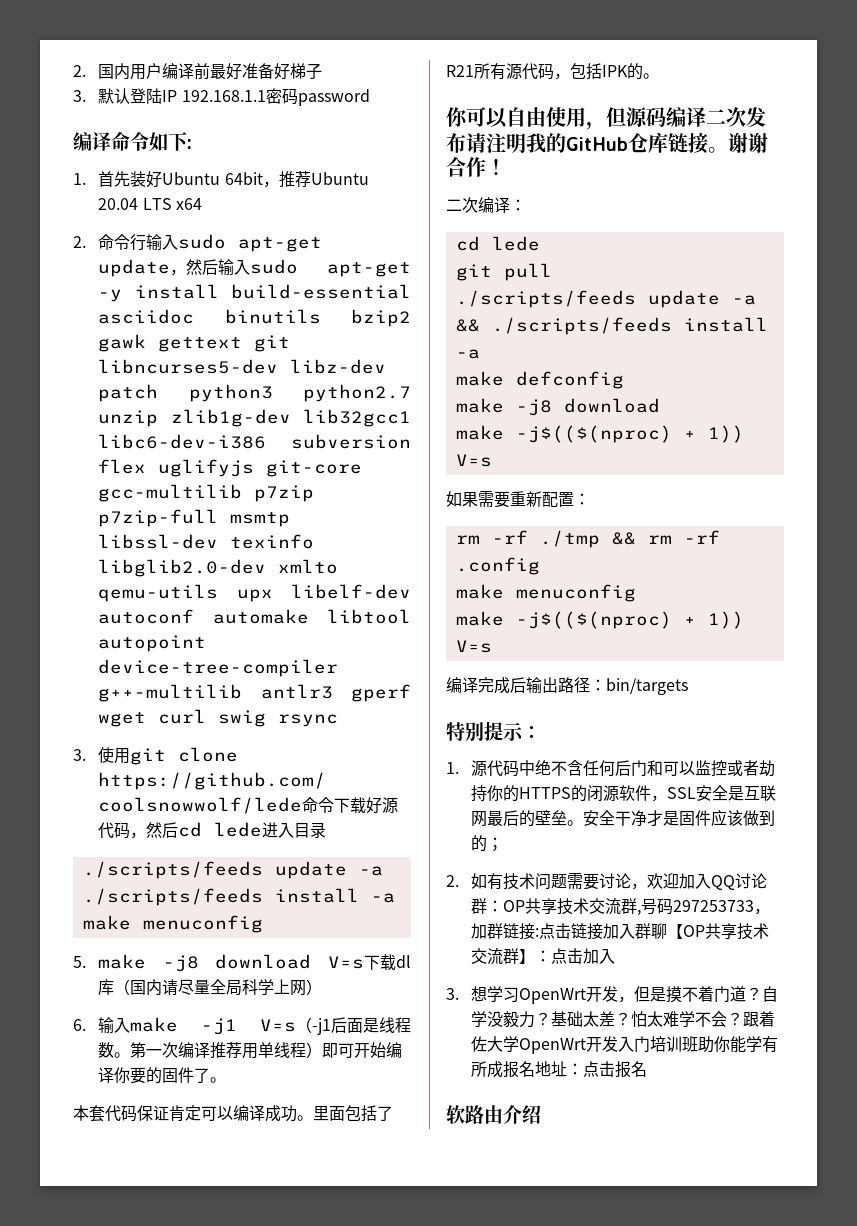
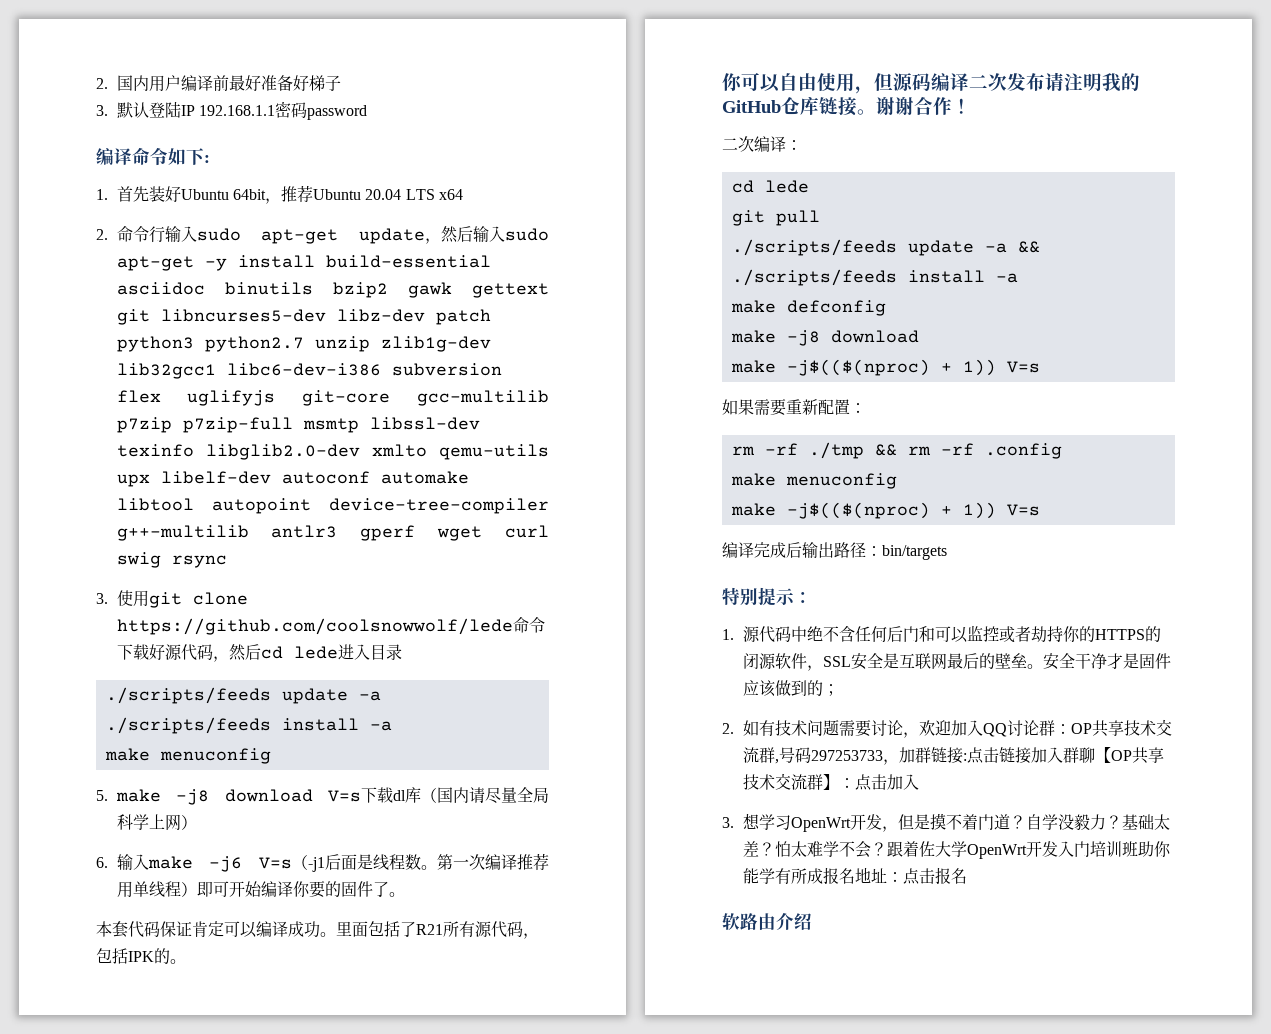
- 6.输入make -j1 V=s（-j1后面是线程数。
+ 6.输入make -j6 V=s（-j1后面是线程数。

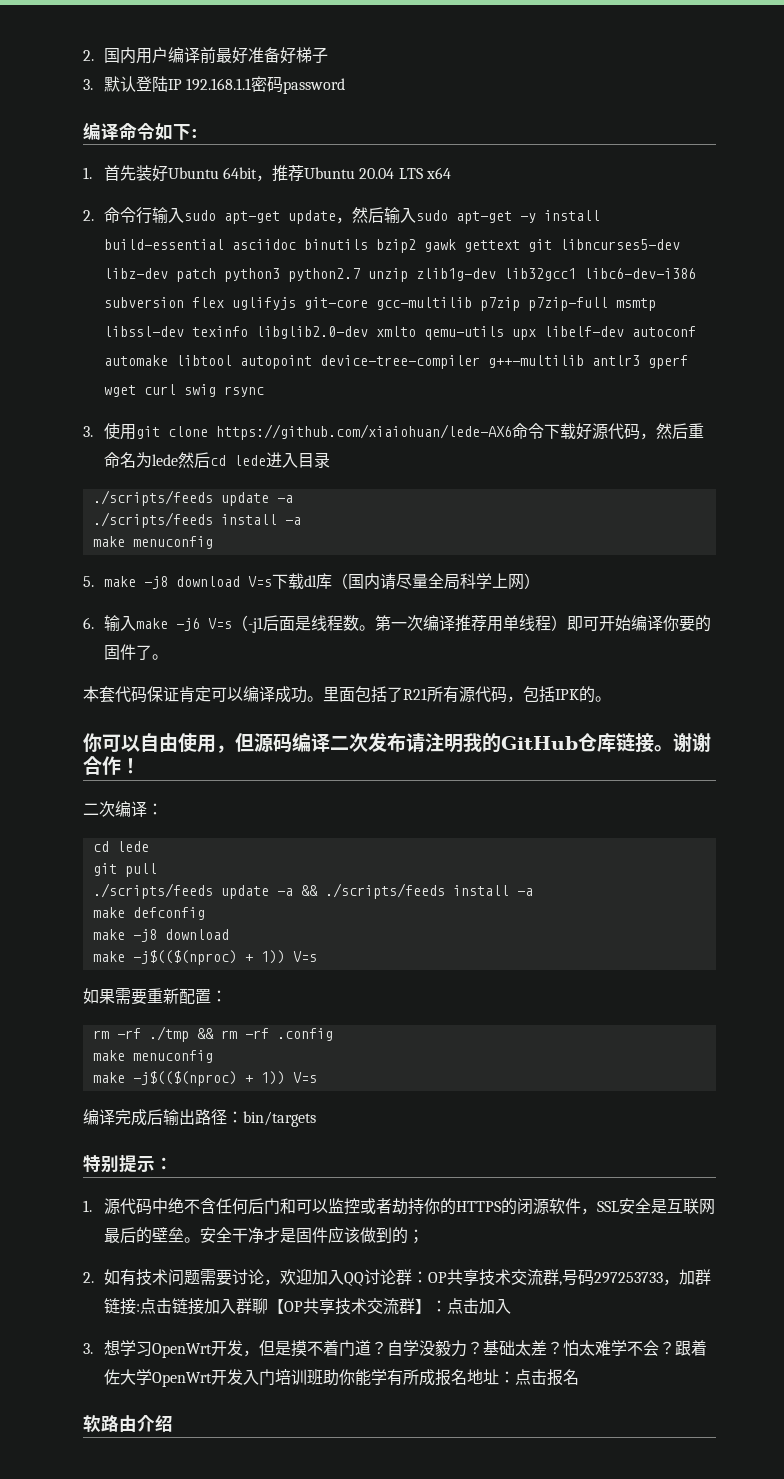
- 3.使用git clone https://github.com/coolsnowwolf/lede命令下载好源代码，然后cd lede进入目录
+ 3.使用git clone https://github.com/xiaiohuan/lede-AX6命令下载好源代码，然后重命名为lede然后cd lede进入目录

